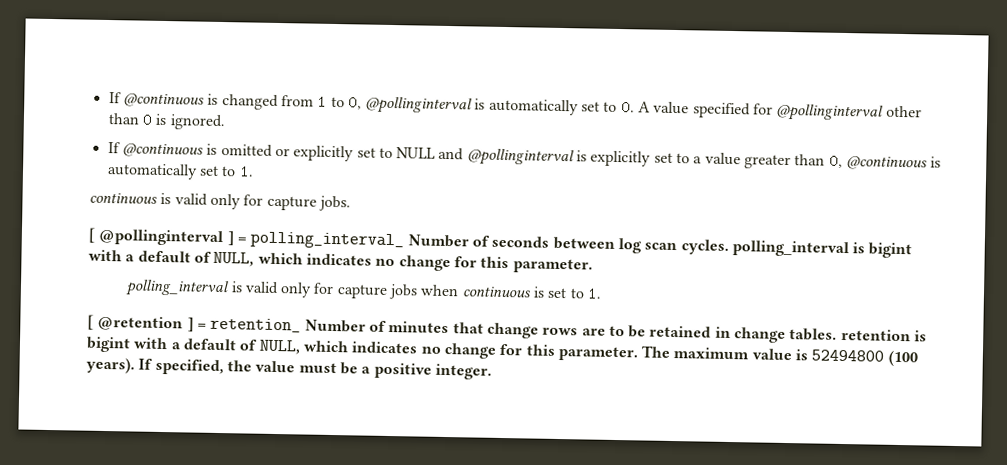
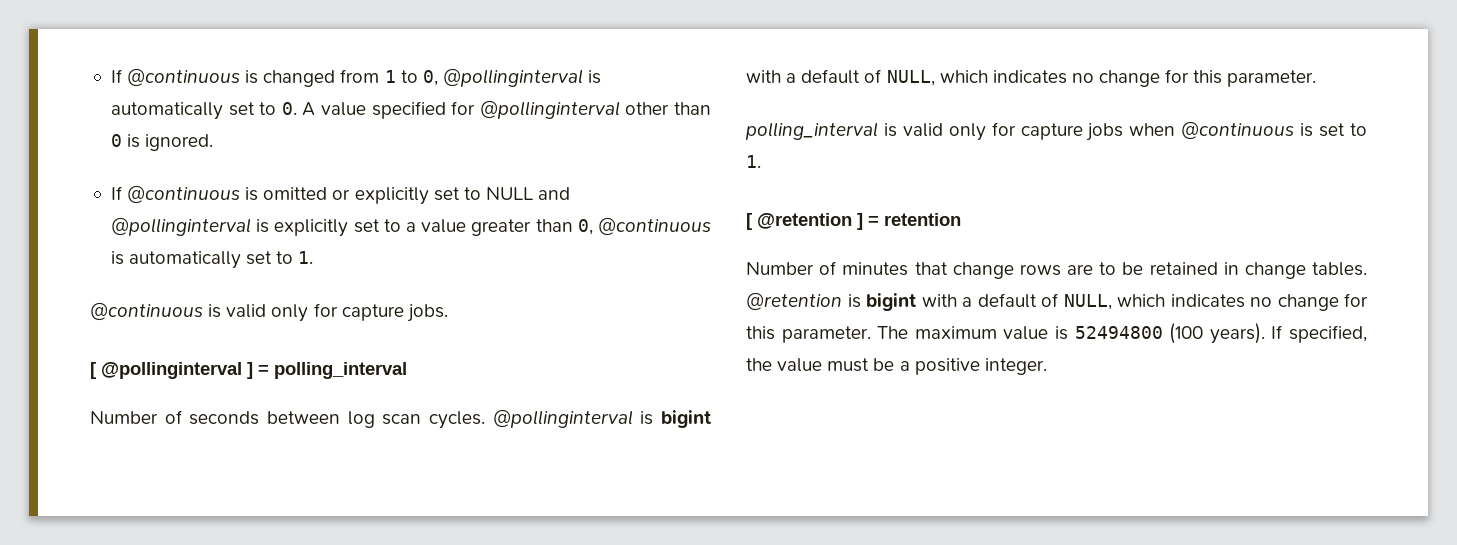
- continuous is valid only for capture jobs.
+ @continuous is valid only for capture jobs.
- [ @pollinginterval ] = polling_interval_ Number of seconds between log scan cycles. polling_interval is bigint with a default of NULL, which indicates no change for this parameter.
+ [ @pollinginterval ] = polling_interval
+ Number of seconds between log scan cycles. @pollinginterval is bigint with a default of NULL, which indicates no change for this parameter.
- polling_interval is valid only for capture jobs when continuous is set to 1.
+ polling_interval is valid only for capture jobs when @continuous is set to 1.
- [ @retention ] = retention_ Number of minutes that change rows are to be retained in change tables. retention is bigint with a default of NULL, which indicates no change for this parameter.
+ [ @retention ] = retention
+ Number of minutes that change rows are to be retained in change tables. @retention is bigint with a default of NULL, which indicates no change for this parameter.

